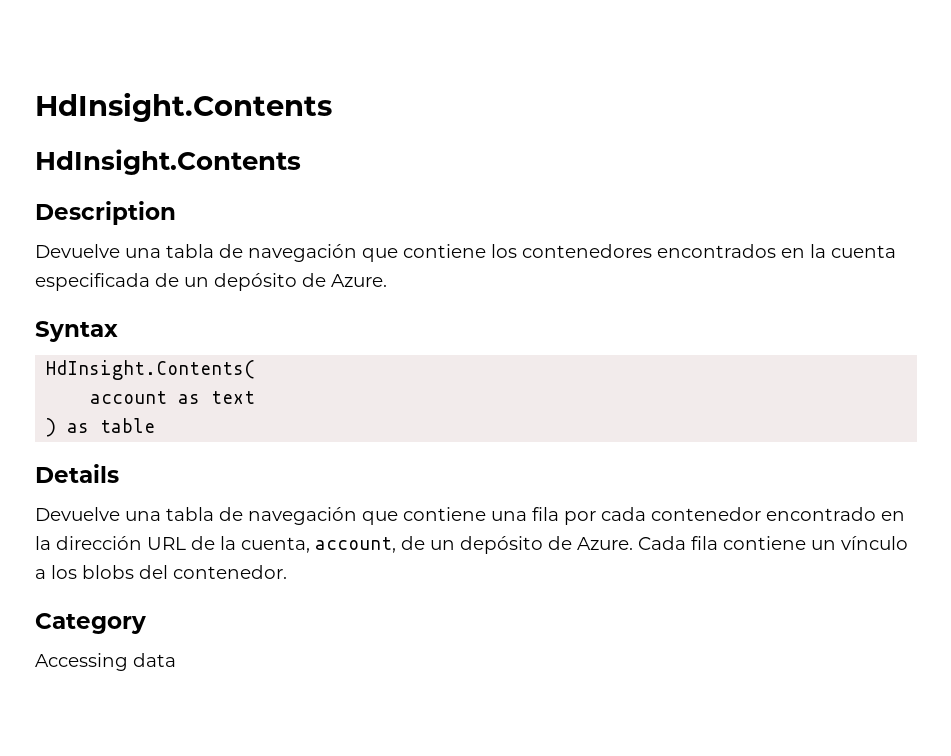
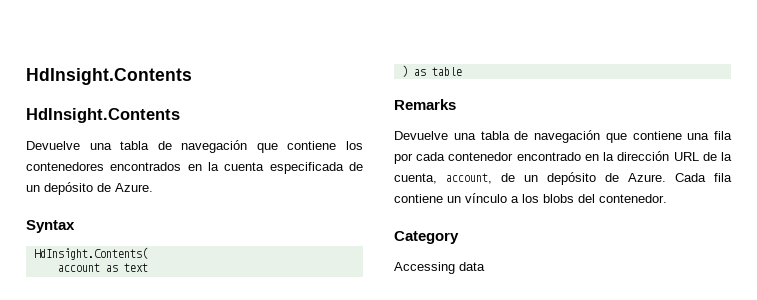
- Description
- Details
+ Remarks

